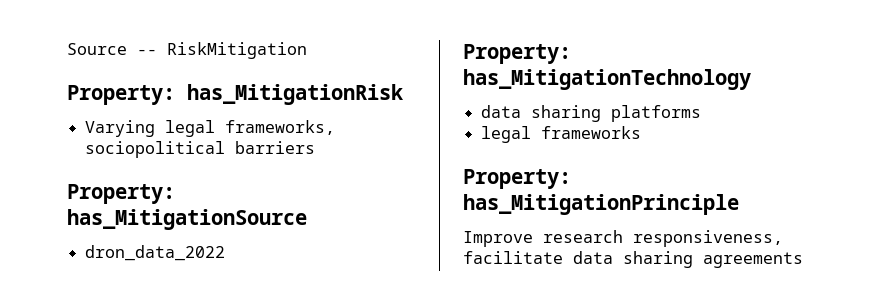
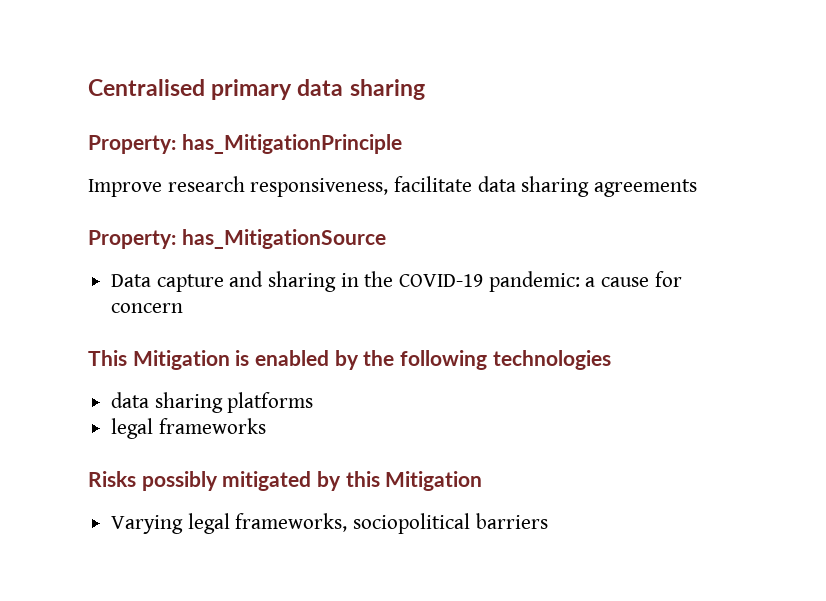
- Source -- RiskMitigation
- Property: has_MitigationRisk
- Varying legal frameworks, sociopolitical barriers
- Property: has_MitigationSource
- dron_data_2022
- Property: has_MitigationTechnology
- data sharing platforms
- legal frameworks
+ Centralised primary data sharing
+ Property: has_MitigationSource
+ Data capture and sharing in the COVID-19 pandemic: a cause for concern
+ This Mitigation is enabled by the following technologies
+ data sharing platforms
+ legal frameworks
+ Risks possibly mitigated by this Mitigation
+ Varying legal frameworks, sociopolitical barriers

